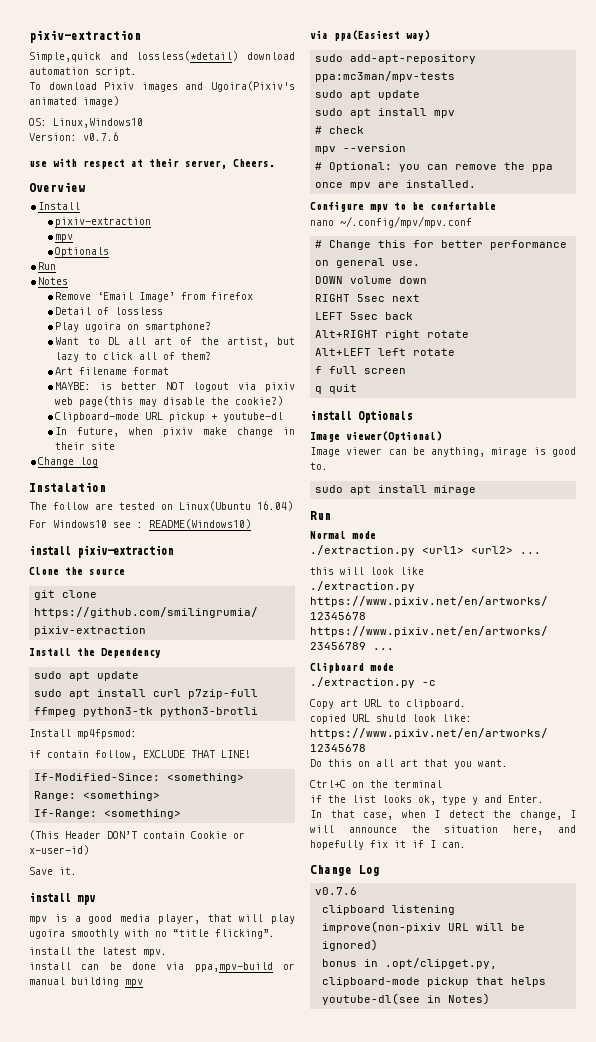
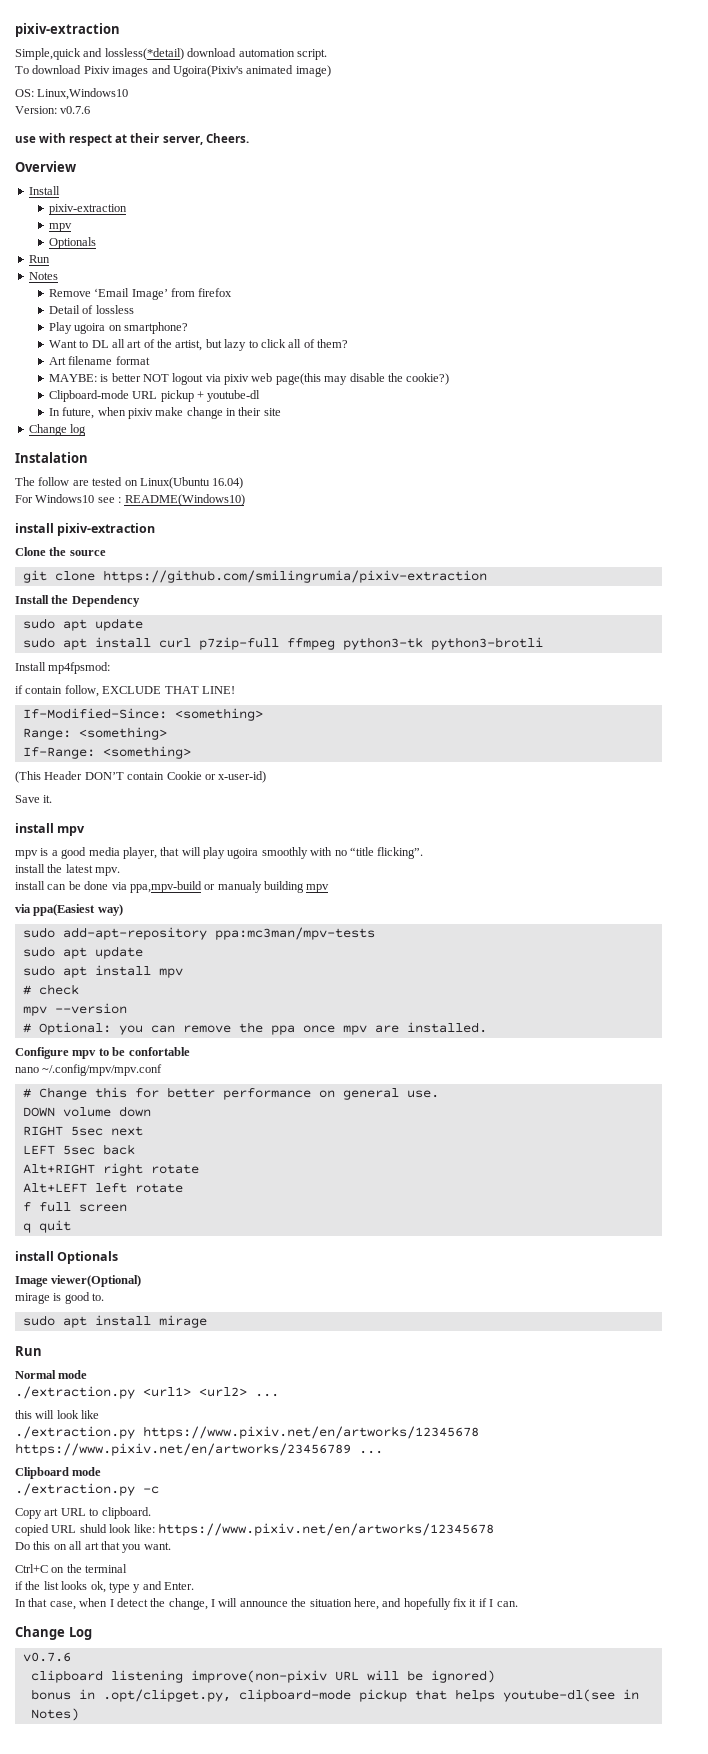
- install can be done via ppa,mpv-build or manual building mpv
+ install can be done via ppa,mpv-build or manualy building mpv
- Image viewer can be anything, mirage is good to.
+ mirage is good to.

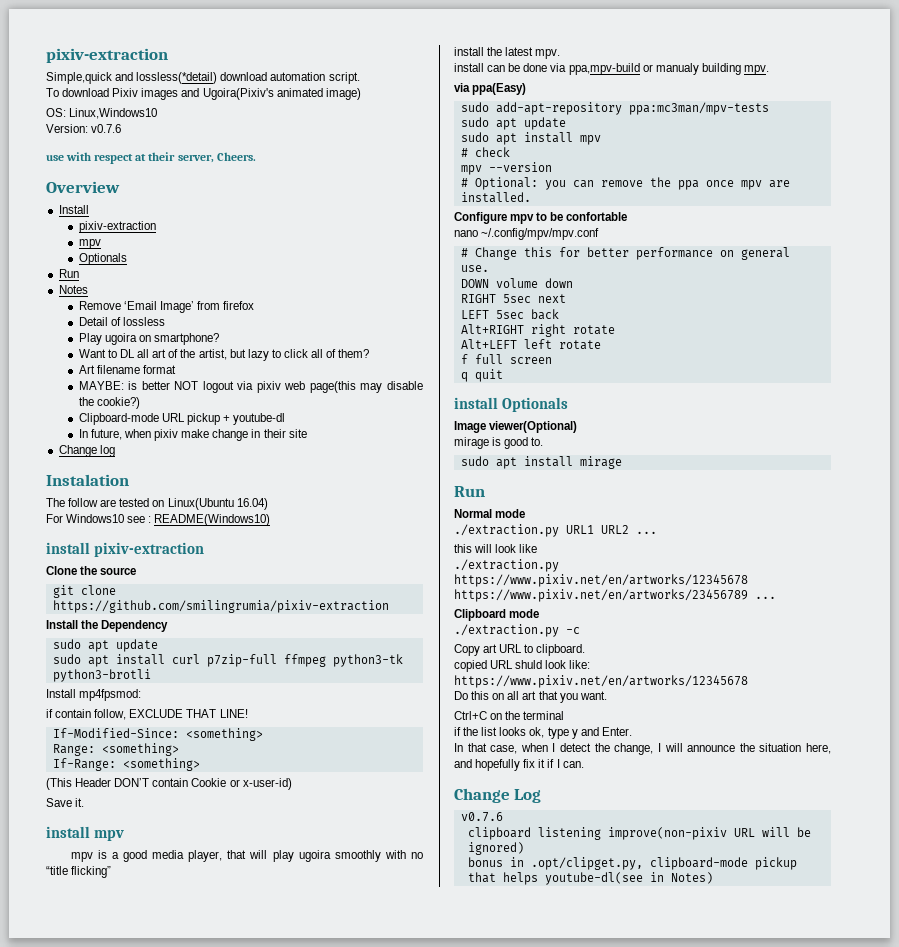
- mpv is a good media player, that will play ugoira smoothly with no “title flicking”.
+ mpv is a good media player, that will play ugoira smoothly with no “title flicking”
- install can be done via ppa,mpv-build or manualy building mpv
- via ppa(Easiest way)
+ install can be done via ppa,mpv-build or manualy building mpv.
+ via ppa(Easy)
- ./extraction.py <url1> <url2> ...
+ ./extraction.py URL1 URL2 ...

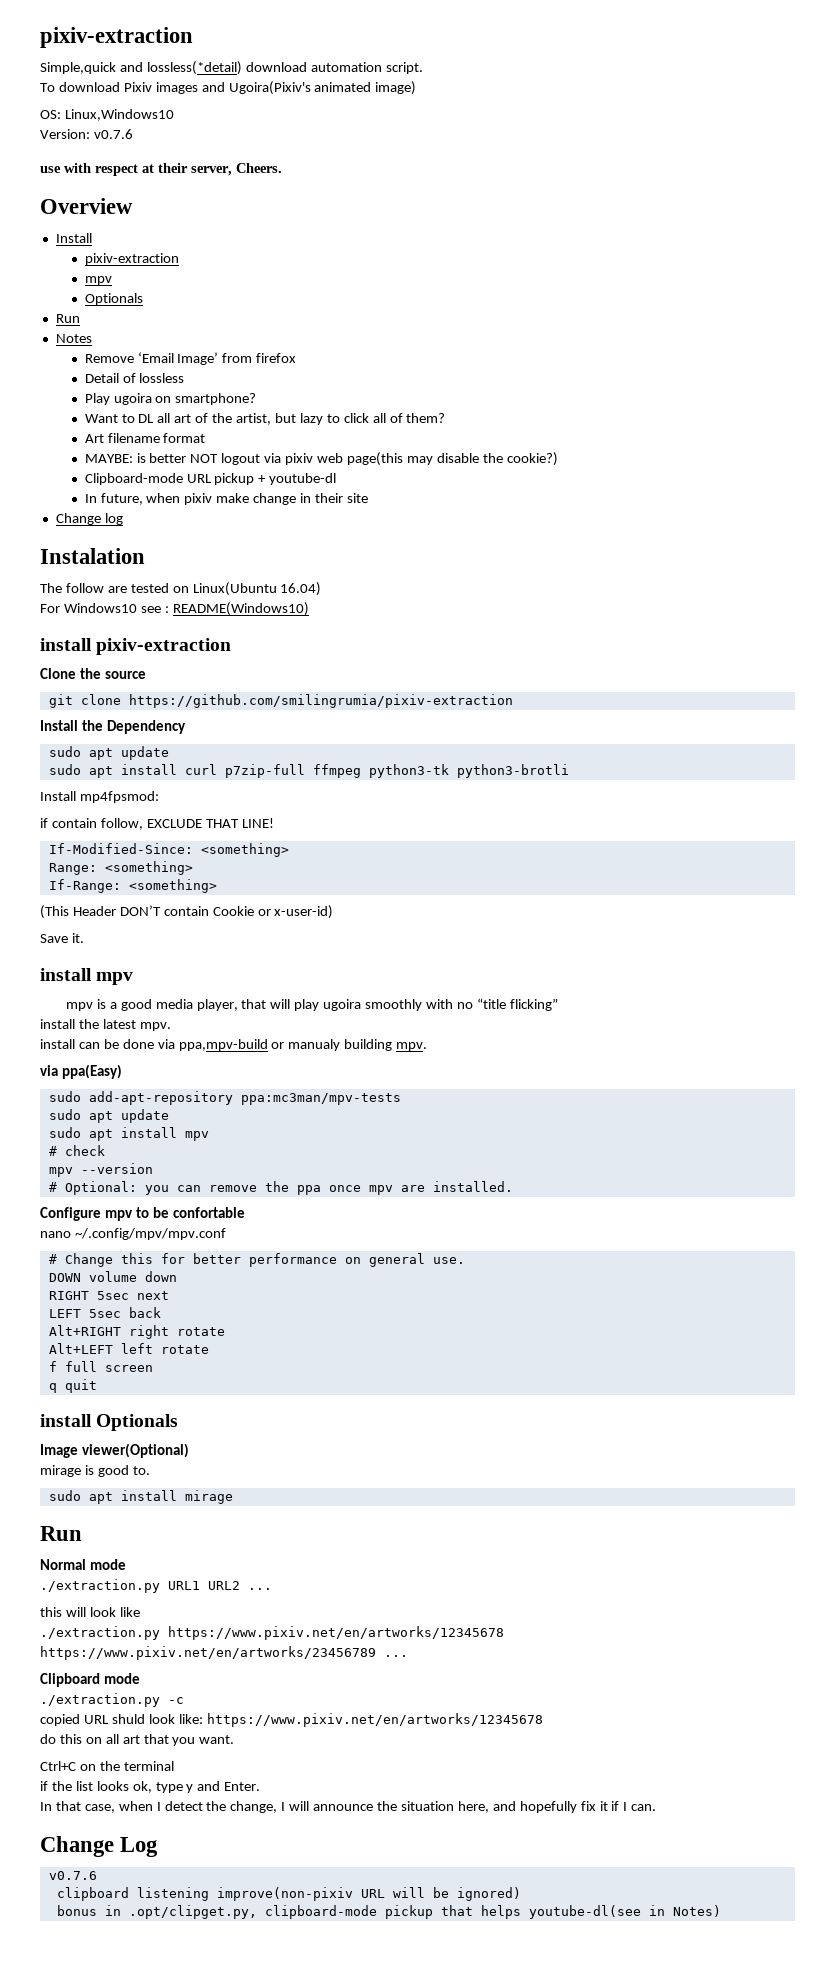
- Copy art URL to clipboard.
- Do this on all art that you want.
+ do this on all art that you want.

